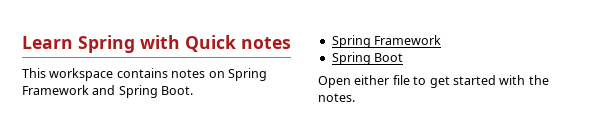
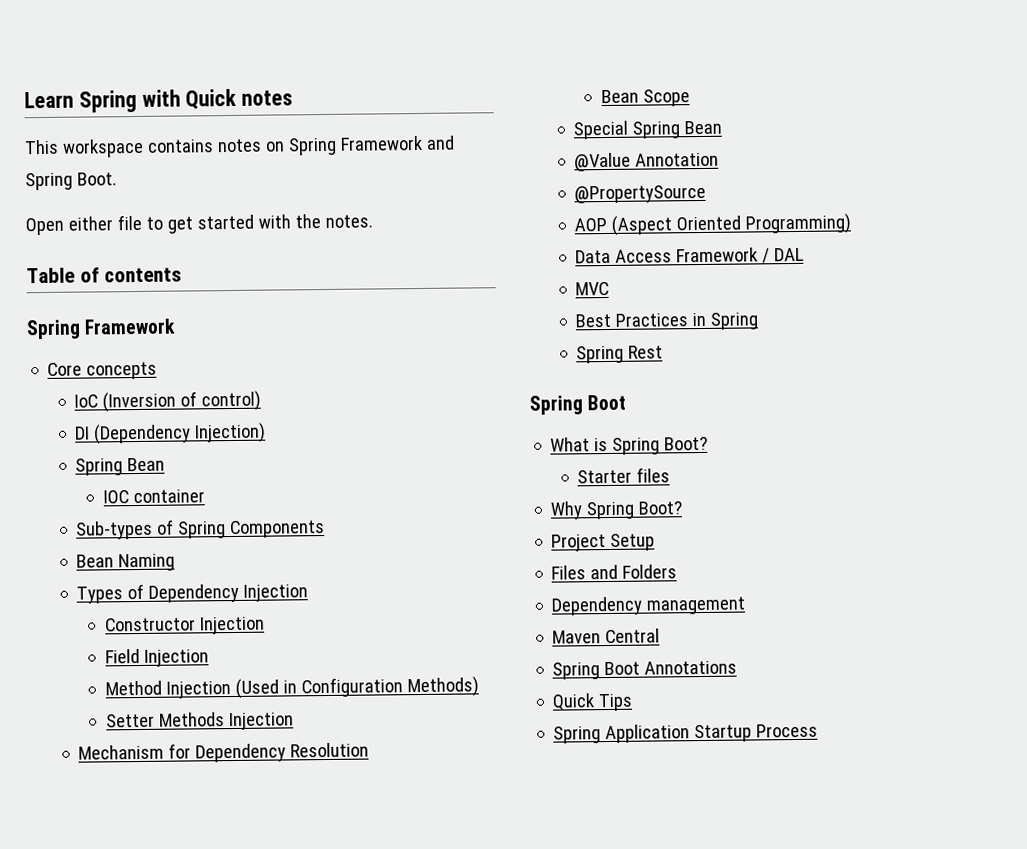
  This workspace contains notes on Spring Framework and Spring Boot.
- Spring Framework
- Spring Boot
+ Table of contents
+ Spring Framework
+ Core concepts
+ IoC (Inversion of control)
+ DI (Dependency Injection)
+ Spring Bean
+ IOC container
+ Sub-types of Spring Components
+ Bean Naming
+ Types of Dependency Injection
+ Constructor Injection
+ Field Injection
+ Method Injection (Used in Configuration Methods)
+ Setter Methods Injection
+ Mechanism for Dependency Resolution
+ Bean Scope
+ Special Spring Bean
+ @Value Annotation
+ @PropertySource
+ AOP (Aspect Oriented Programming)
+ Data Access Framework / DAL
+ MVC
+ Best Practices in Spring
+ Spring Rest
+ Spring Boot
+ What is Spring Boot?
+ Starter files
+ Why Spring Boot?
+ Project Setup
+ Files and Folders
+ Dependency management
+ Maven Central
+ Spring Boot Annotations
+ Quick Tips
+ Spring Application Startup Process

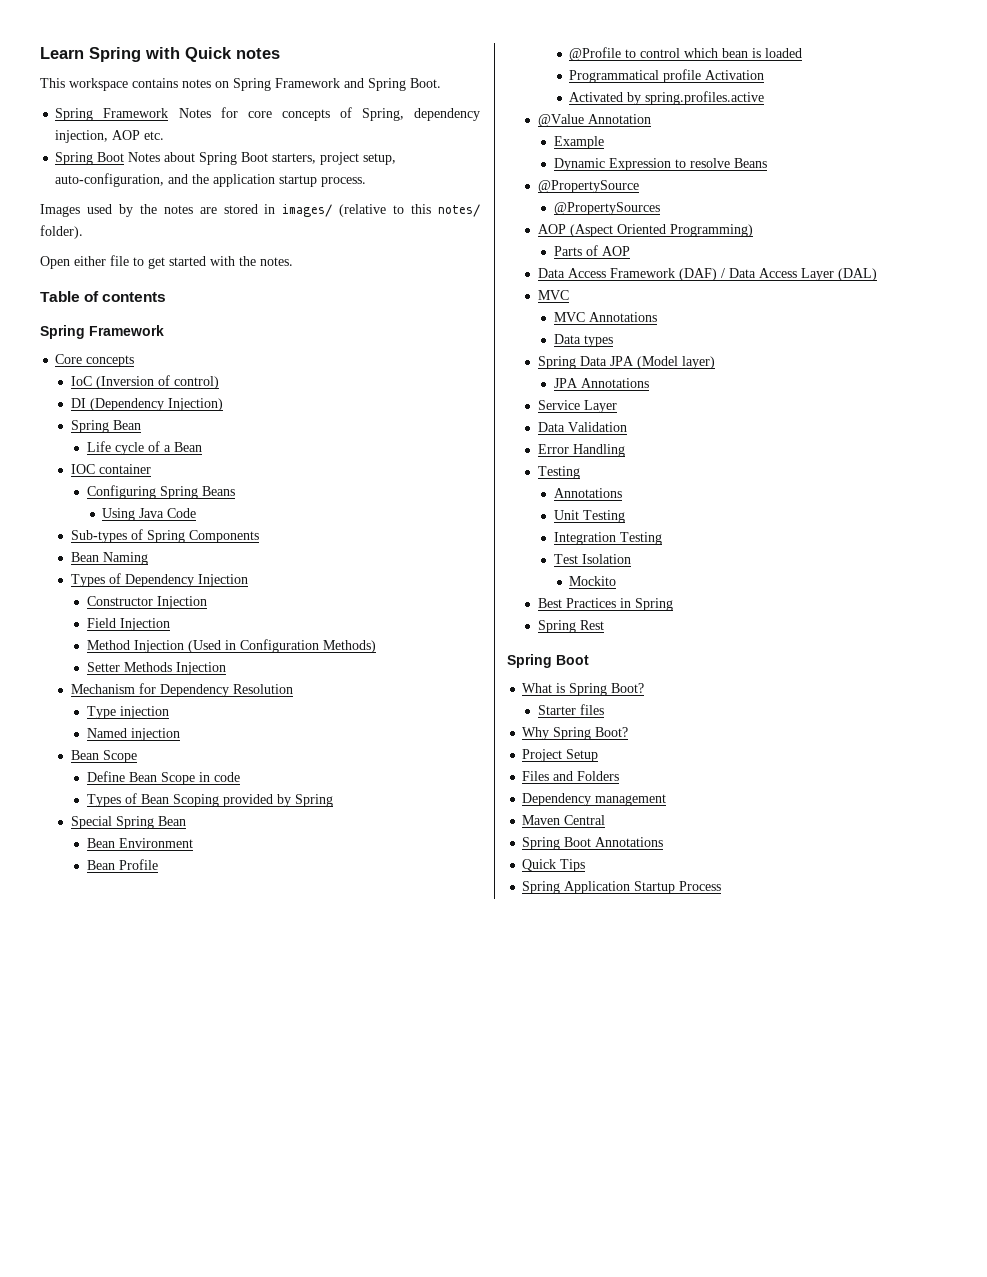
+ Spring Framework Notes for core concepts of Spring, dependency injection, AOP etc.
+ Spring Boot Notes about Spring Boot starters, project setup, auto-configuration, and the application startup process.
+ Images used by the notes are stored in images/ (relative to this notes/ folder).
+ Life cycle of a Bean
  IOC container
+ Configuring Spring Beans
+ Using Java Code
+ Type injection
+ Named injection
  Bean Scope
+ Define Bean Scope in code
+ Types of Bean Scoping provided by Spring
  Special Spring Bean
+ Bean Environment
+ Bean Profile
+ @Profile to control which bean is loaded
+ Programmatical profile Activation
+ Activated by spring.profiles.active
  @Value Annotation
+ Example
+ Dynamic Expression to resolve Beans
+ @PropertySources
+ Parts of AOP
- Data Access Framework / DAL
+ Data Access Framework (DAF) / Data Access Layer (DAL)
  MVC
+ MVC Annotations
+ Data types
+ Spring Data JPA (Model layer)
+ JPA Annotations
+ Service Layer
+ Data Validation
+ Error Handling
+ Testing
+ Annotations
+ Unit Testing
+ Integration Testing
+ Test Isolation
+ Mockito

